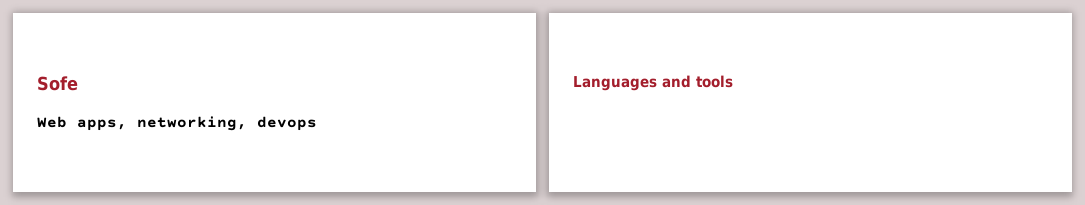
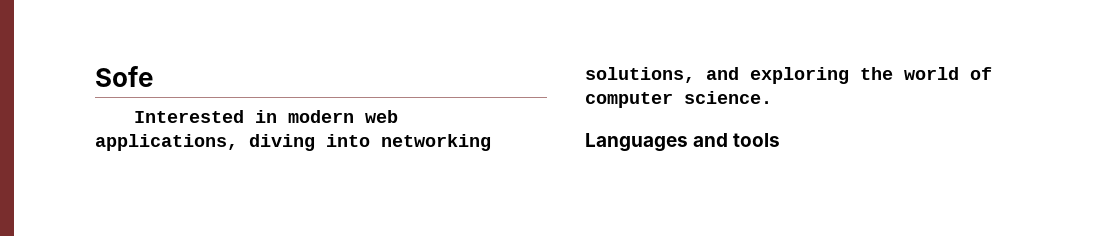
- Web apps, networking, devops
+ Interested in modern web applications, diving into networking solutions, and exploring the world of computer science.

